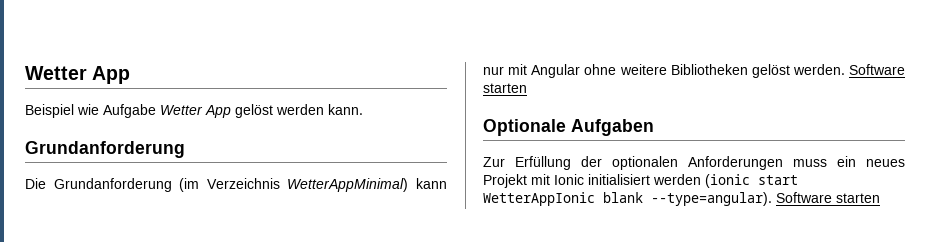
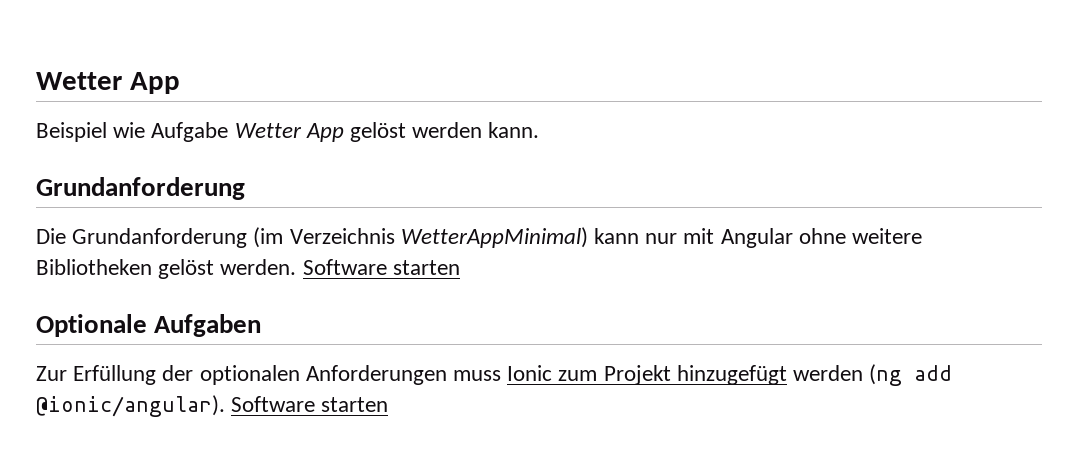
- Zur Erfüllung der optionalen Anforderungen muss ein neues Projekt mit Ionic initialisiert werden (ionic start WetterAppIonic blank --type=angular).
+ Zur Erfüllung der optionalen Anforderungen muss Ionic zum Projekt hinzugefügt werden (ng add @ionic/angular).

